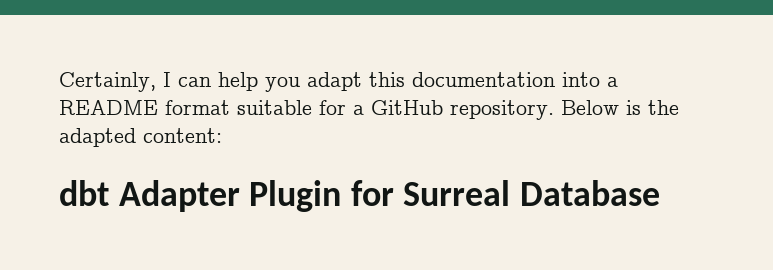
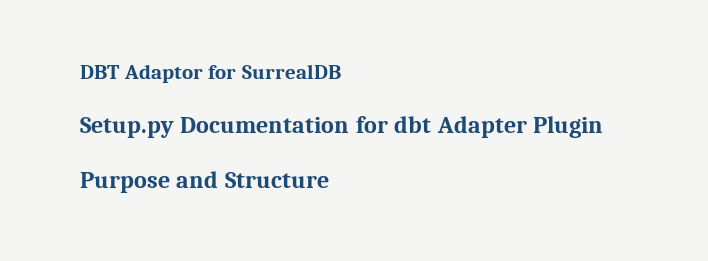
- Certainly, I can help you adapt this documentation into a README format suitable for a GitHub repository. Below is the adapted content:
- dbt Adapter Plugin for Surreal Database
+ DBT Adaptor for SurrealDB
+ Setup.py Documentation for dbt Adapter Plugin
+ Purpose and Structure

